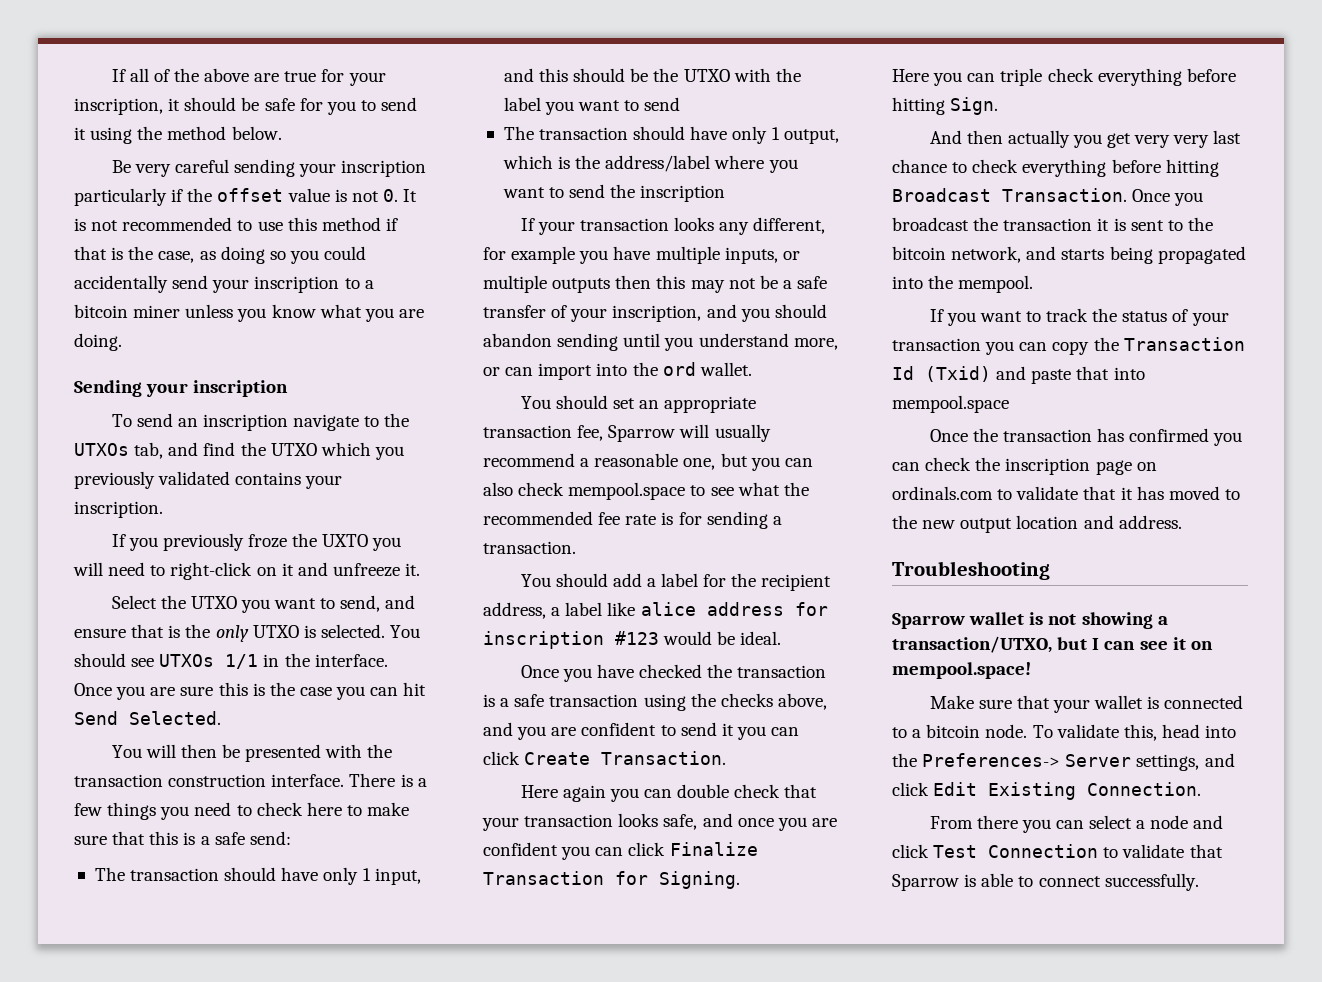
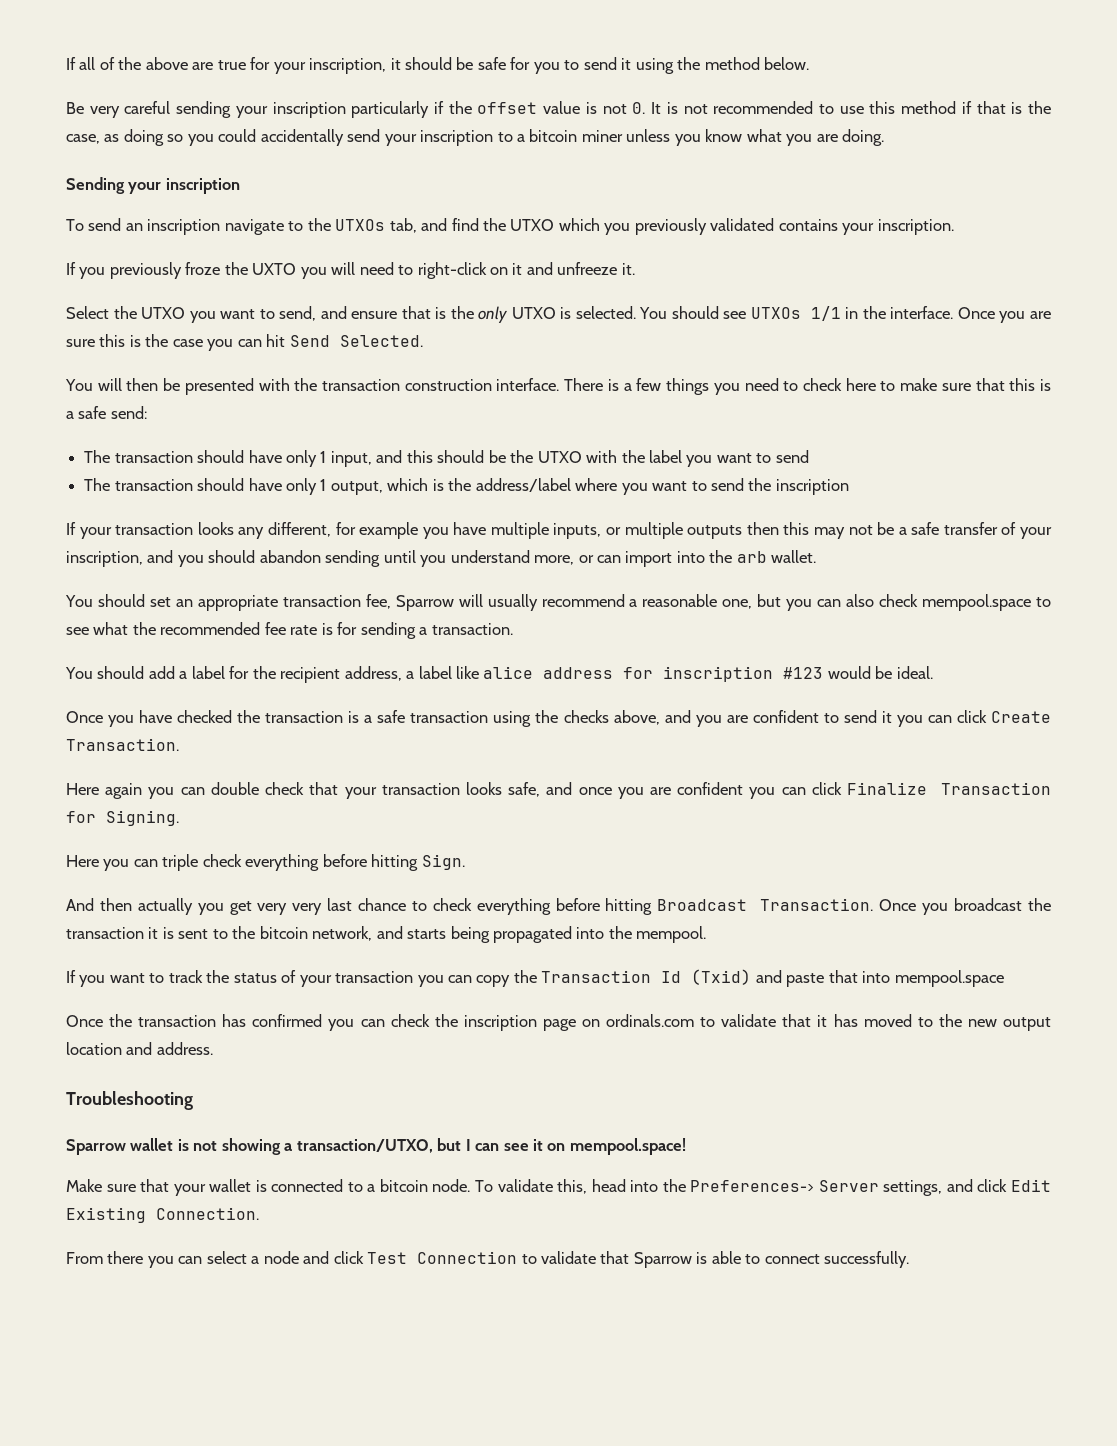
- If your transaction looks any different, for example you have multiple inputs, or multiple outputs then this may not be a safe transfer of your inscription, and you should abandon sending until you understand more, or can import into the ord wallet.
+ If your transaction looks any different, for example you have multiple inputs, or multiple outputs then this may not be a safe transfer of your inscription, and you should abandon sending until you understand more, or can import into the arb wallet.

